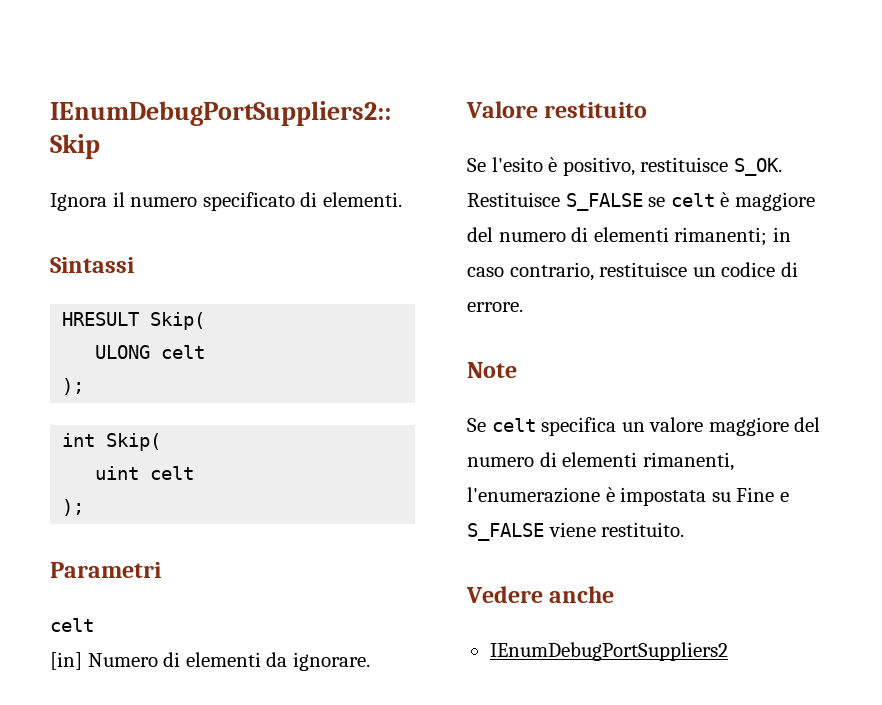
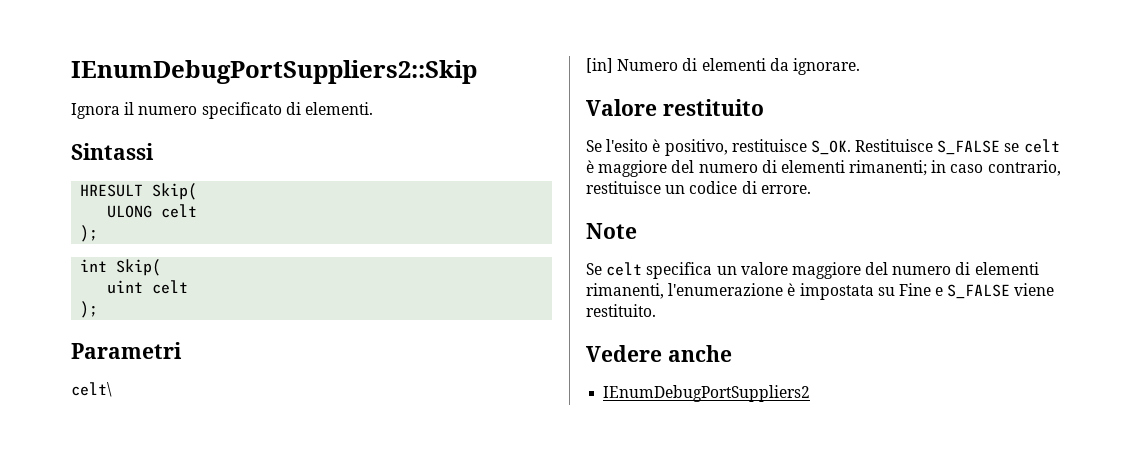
  Parametri
- celt
+ celt\

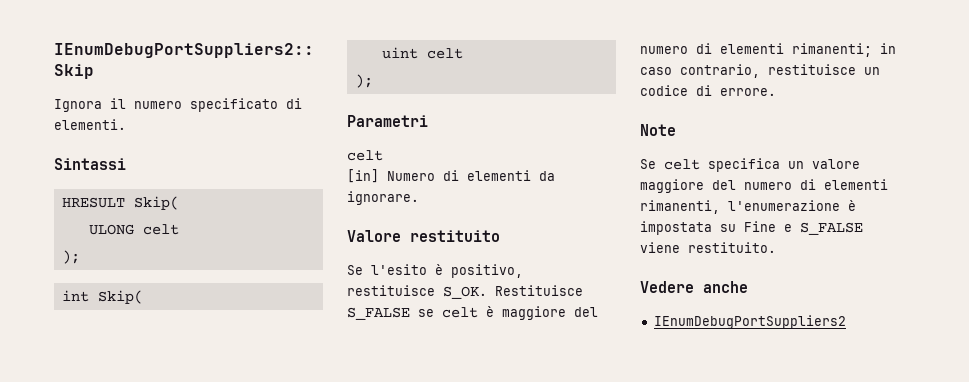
  Parametri
- celt\
+ celt

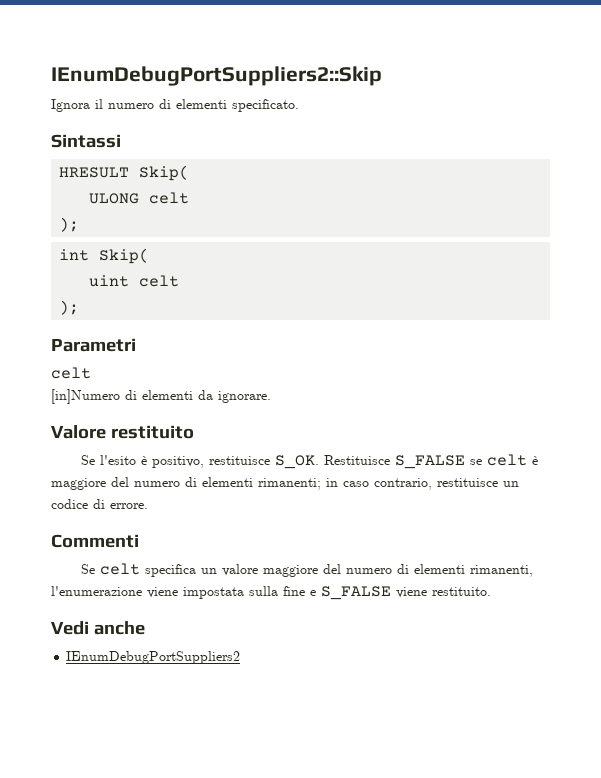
- Ignora il numero specificato di elementi.
+ Ignora il numero di elementi specificato.
- [in] Numero di elementi da ignorare.
+ [in]Numero di elementi da ignorare.
- Note
+ Commenti
- Se celt specifica un valore maggiore del numero di elementi rimanenti, l'enumerazione è impostata su Fine e S_FALSE viene restituito.
+ Se celt specifica un valore maggiore del numero di elementi rimanenti, l'enumerazione viene impostata sulla fine e S_FALSE viene restituito.
- Vedere anche
+ Vedi anche

